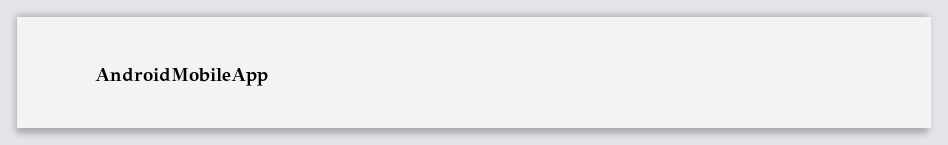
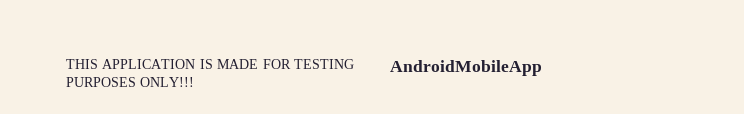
+ THIS APPLICATION IS MADE FOR TESTING PURPOSES ONLY!!!

